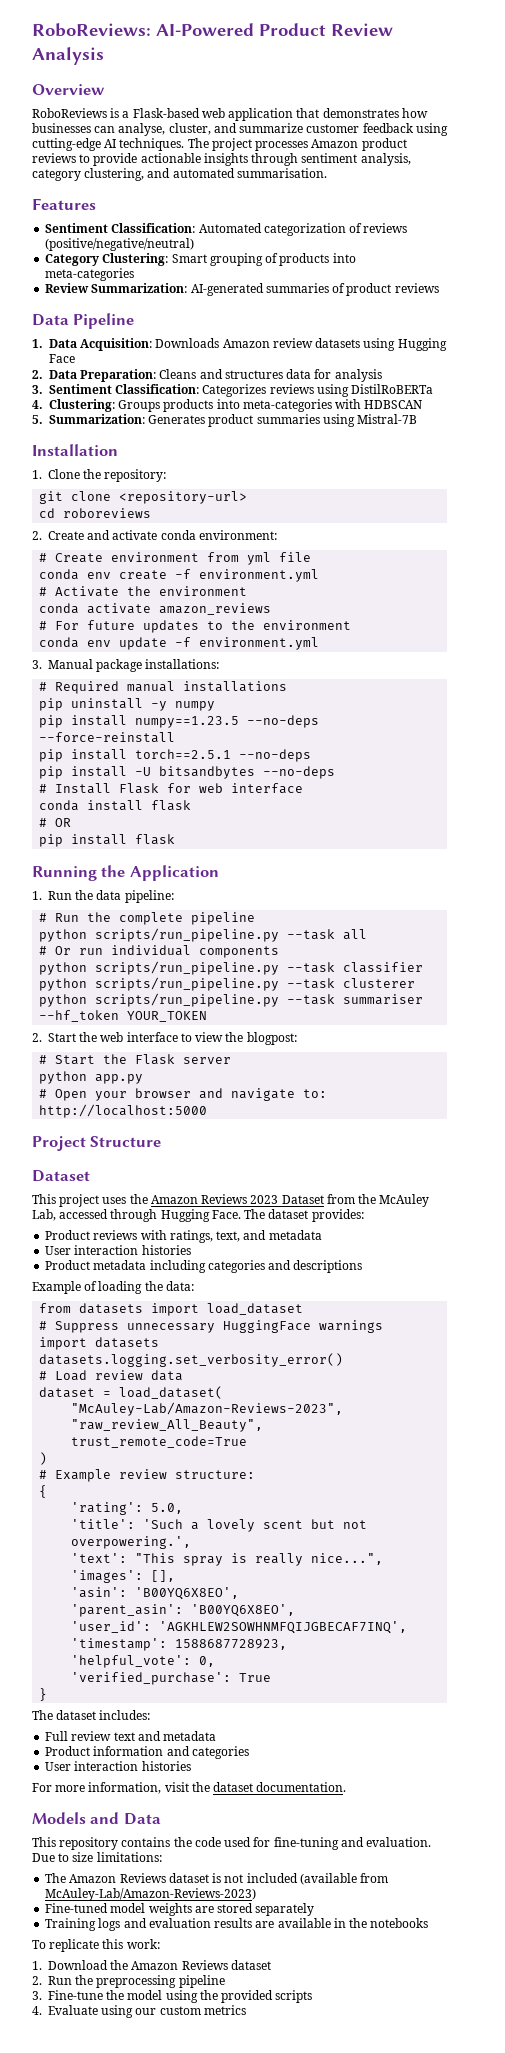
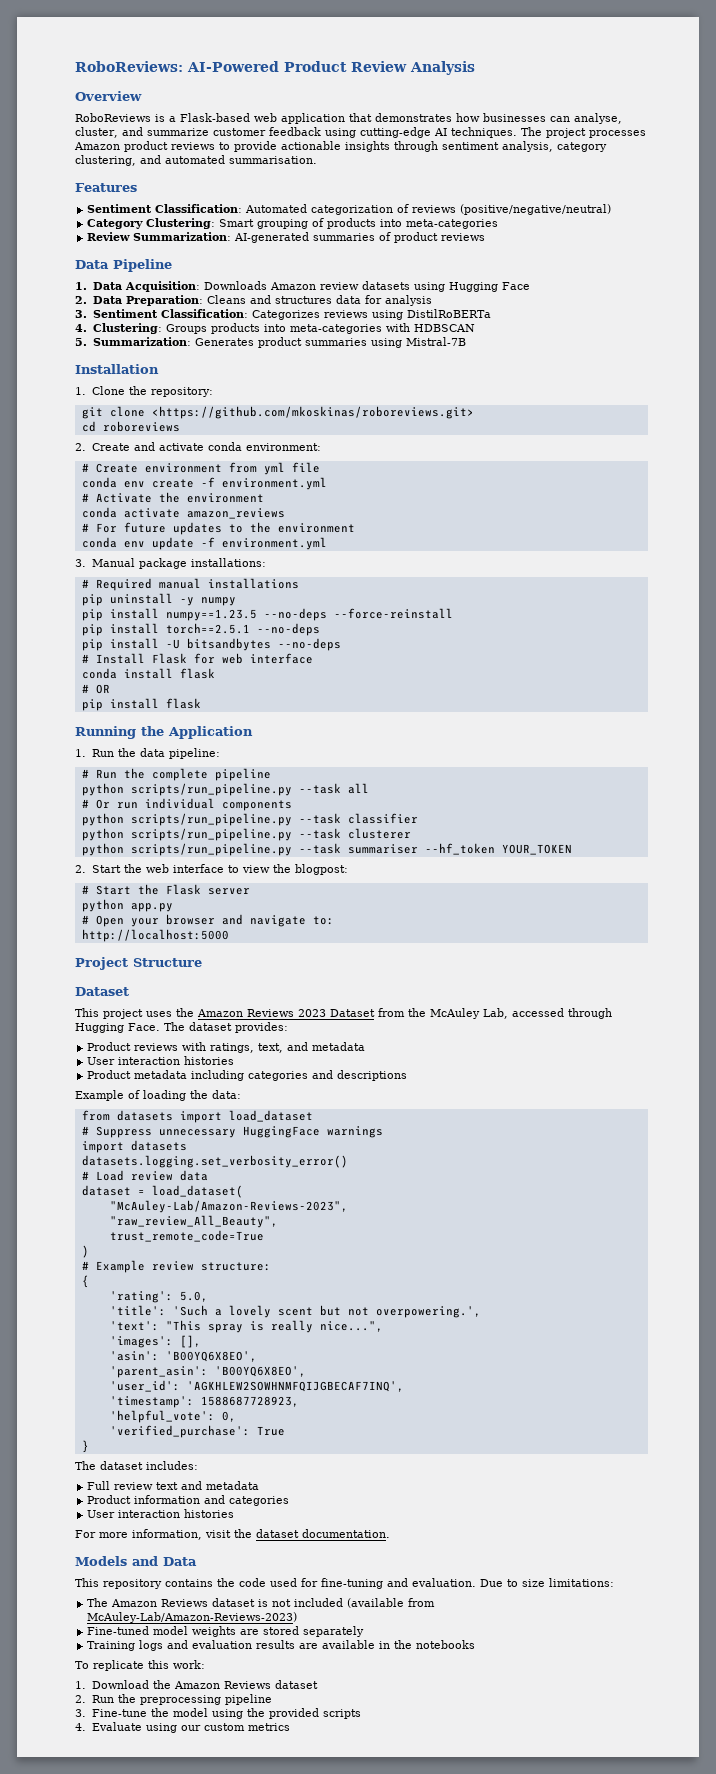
- git clone <repository-url>
+ git clone <https://github.com/mkoskinas/roboreviews.git>

